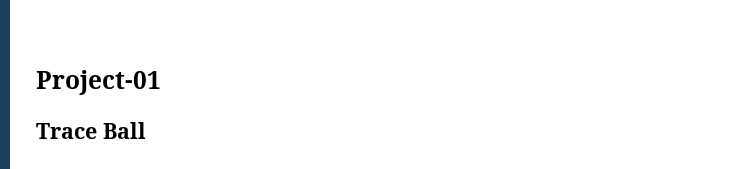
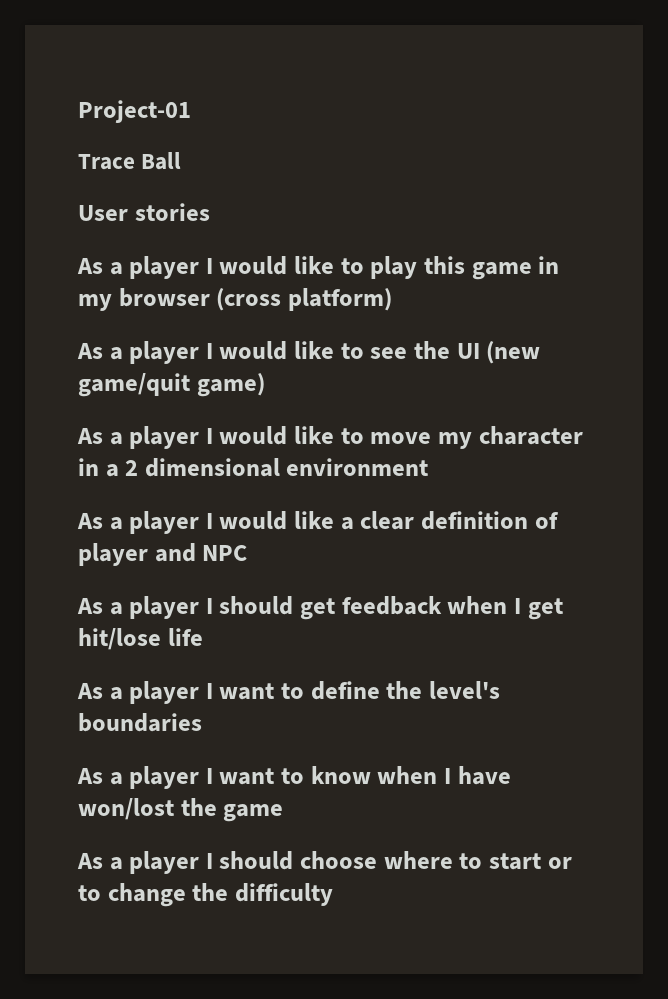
+ User stories
+ As a player I would like to play this game in my browser (cross platform)
+ As a player I would like to see the UI (new game/quit game)
+ As a player I would like to move my character in a 2 dimensional environment
+ As a player I would like a clear definition of player and NPC
+ As a player I should get feedback when I get hit/lose life
+ As a player I want to define the level's boundaries
+ As a player I want to know when I have won/lost the game
+ As a player I should choose where to start or to change the difficulty

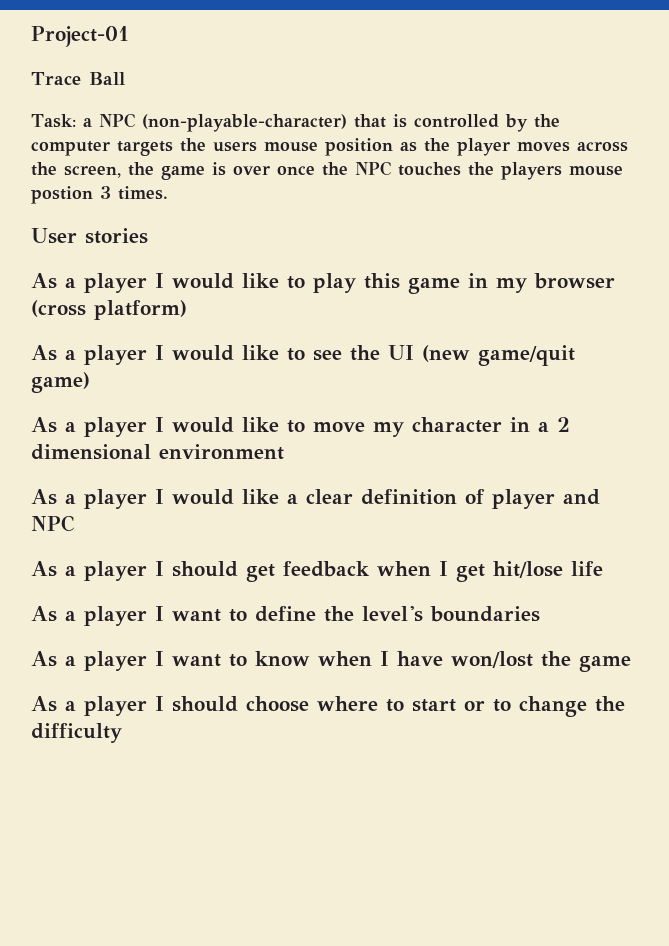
+ Task: a NPC (non-playable-character) that is controlled by the computer targets the users mouse position as the player moves across the screen, the game is over once the NPC touches the players mouse postion 3 times.

